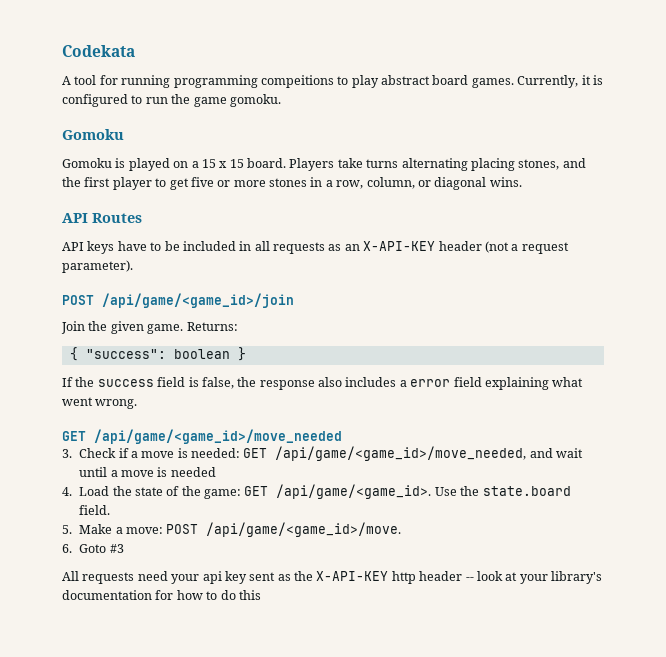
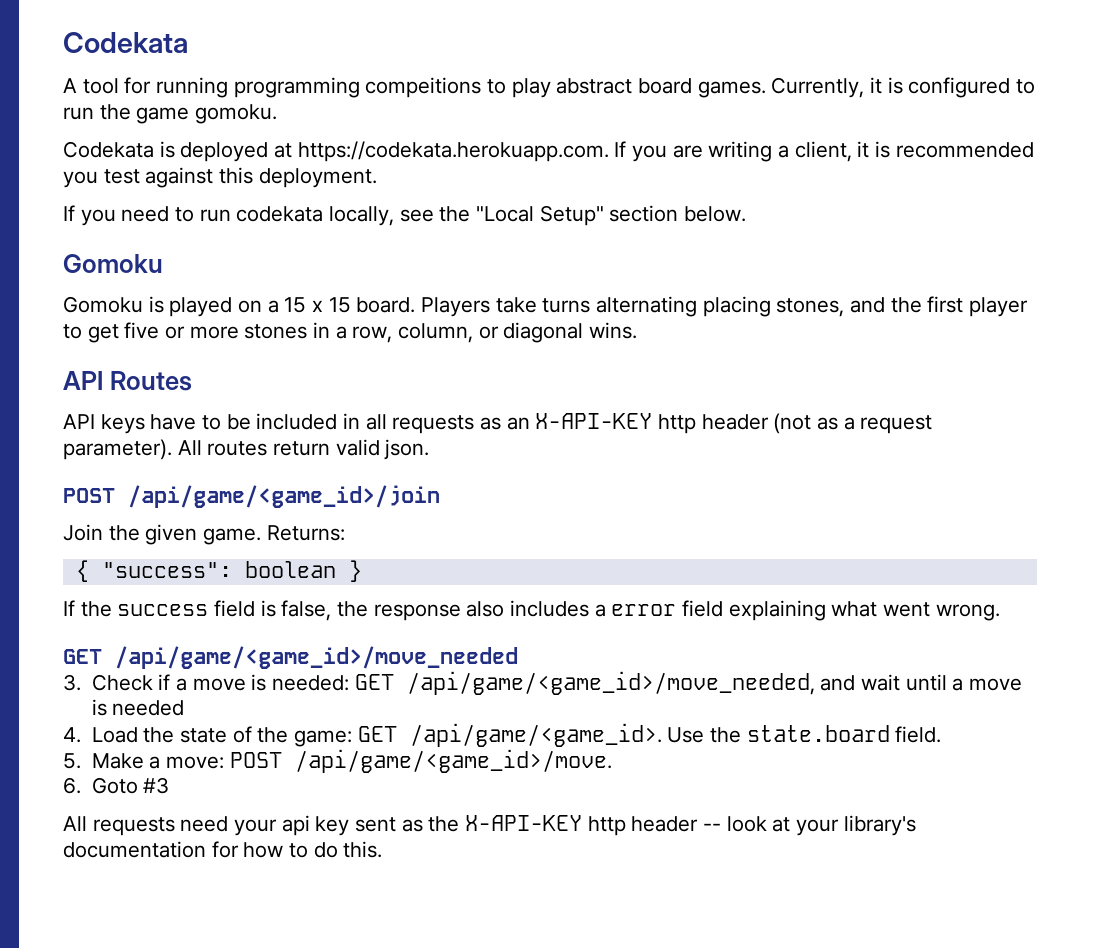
+ Codekata is deployed at https://codekata.herokuapp.com. If you are writing a client, it is recommended you test against this deployment.
+ If you need to run codekata locally, see the "Local Setup" section below.
- API keys have to be included in all requests as an X-API-KEY header (not a request parameter).
+ API keys have to be included in all requests as an X-API-KEY http header (not as a request parameter). All routes return valid json.
- All requests need your api key sent as the X-API-KEY http header -- look at your library's documentation for how to do this
+ All requests need your api key sent as the X-API-KEY http header -- look at your library's documentation for how to do this.

